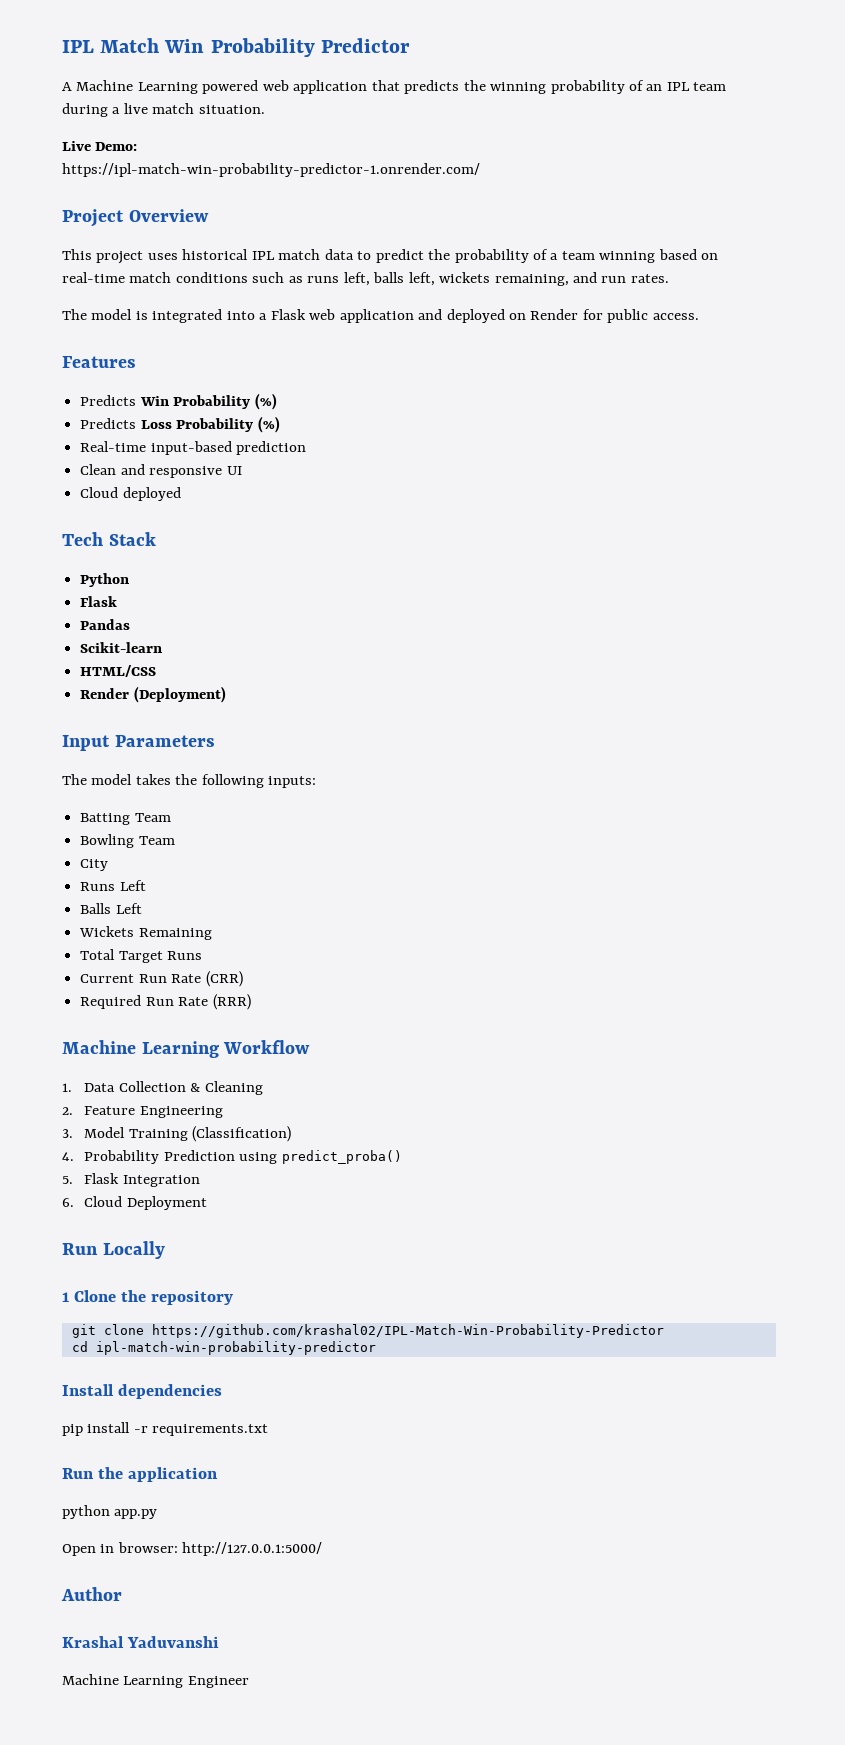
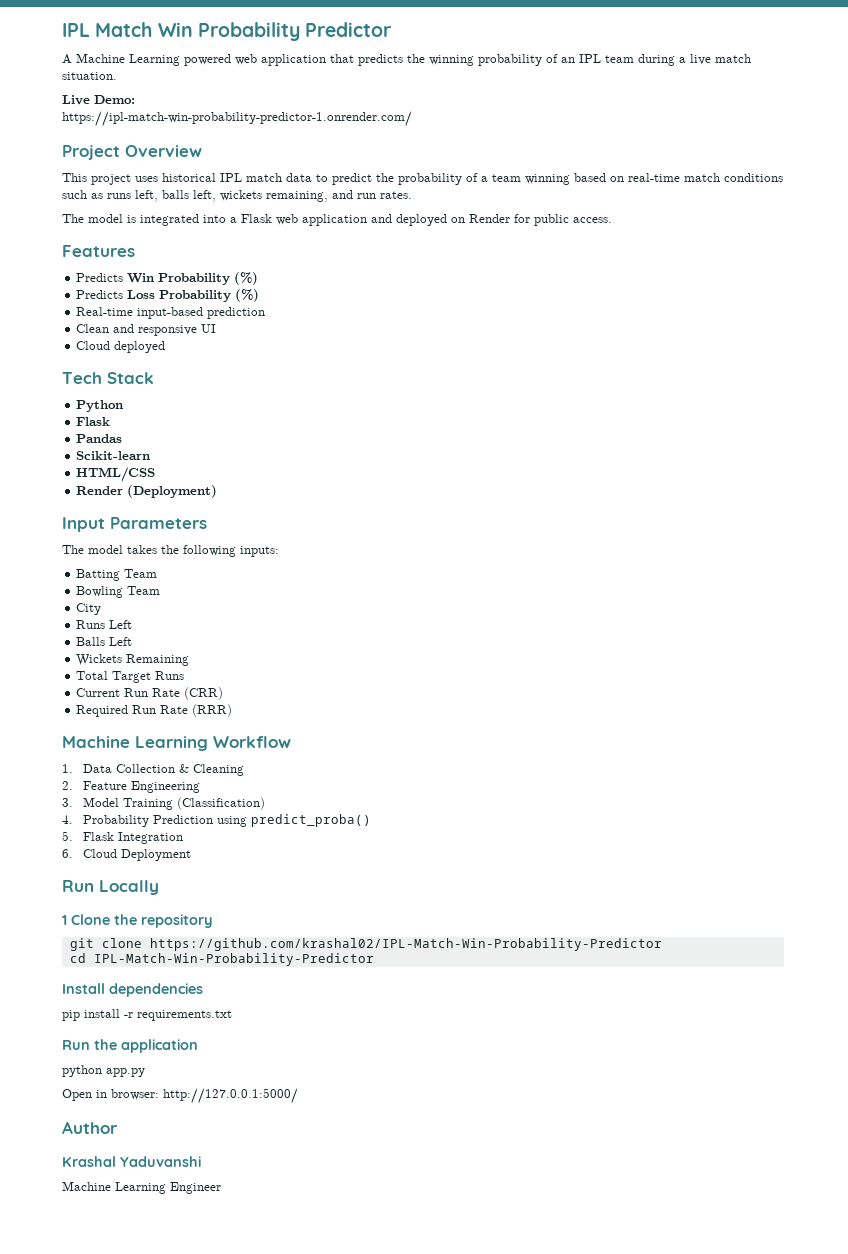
- cd ipl-match-win-probability-predictor
+ cd IPL-Match-Win-Probability-Predictor

